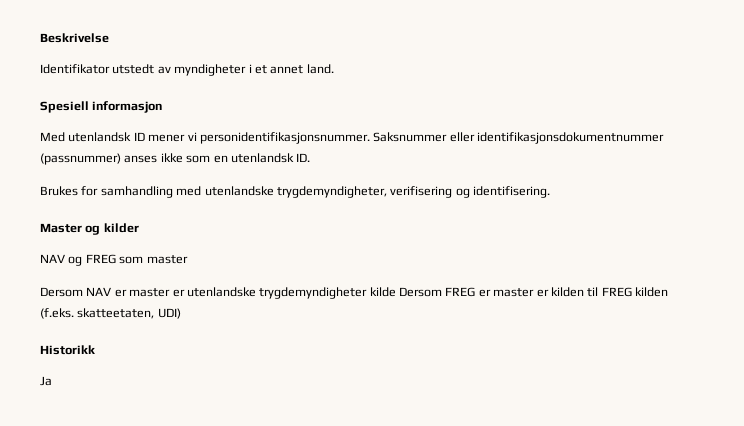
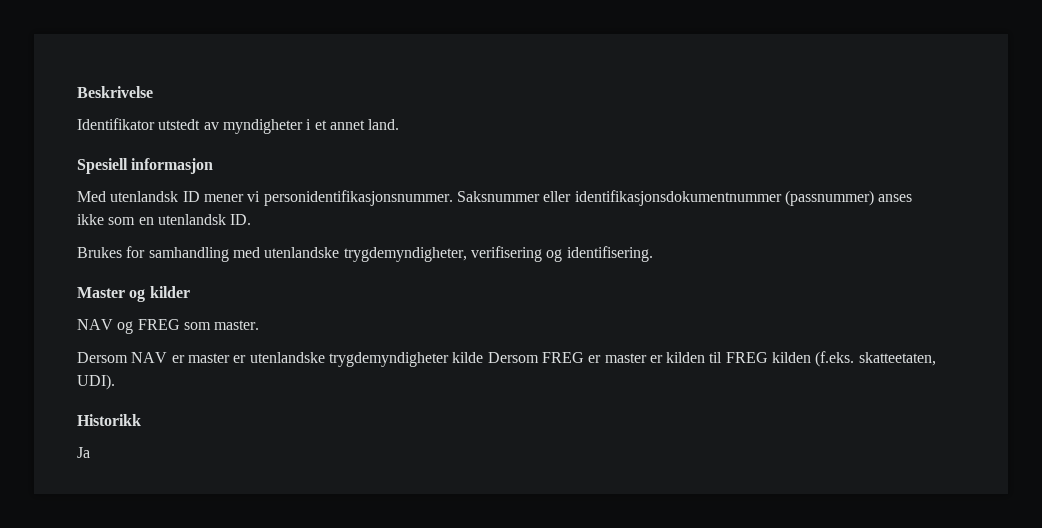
- NAV og FREG som master
+ NAV og FREG som master.
- Dersom NAV er master er utenlandske trygdemyndigheter kilde Dersom FREG er master er kilden til FREG kilden (f.eks. skatteetaten, UDI)
+ Dersom NAV er master er utenlandske trygdemyndigheter kilde Dersom FREG er master er kilden til FREG kilden (f.eks. skatteetaten, UDI).

